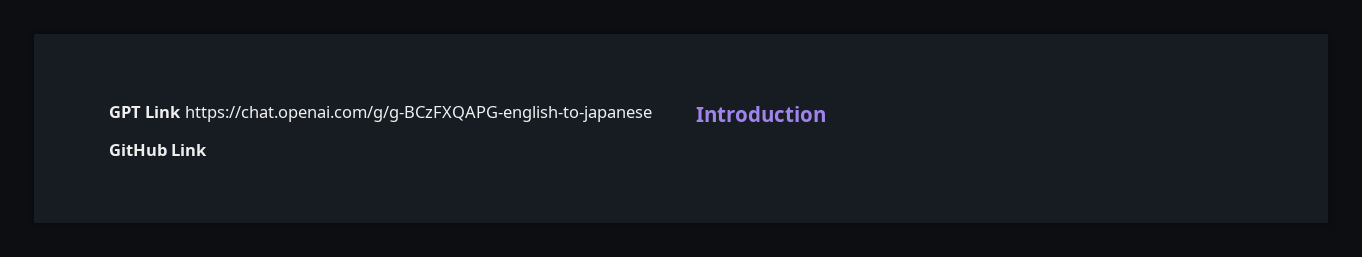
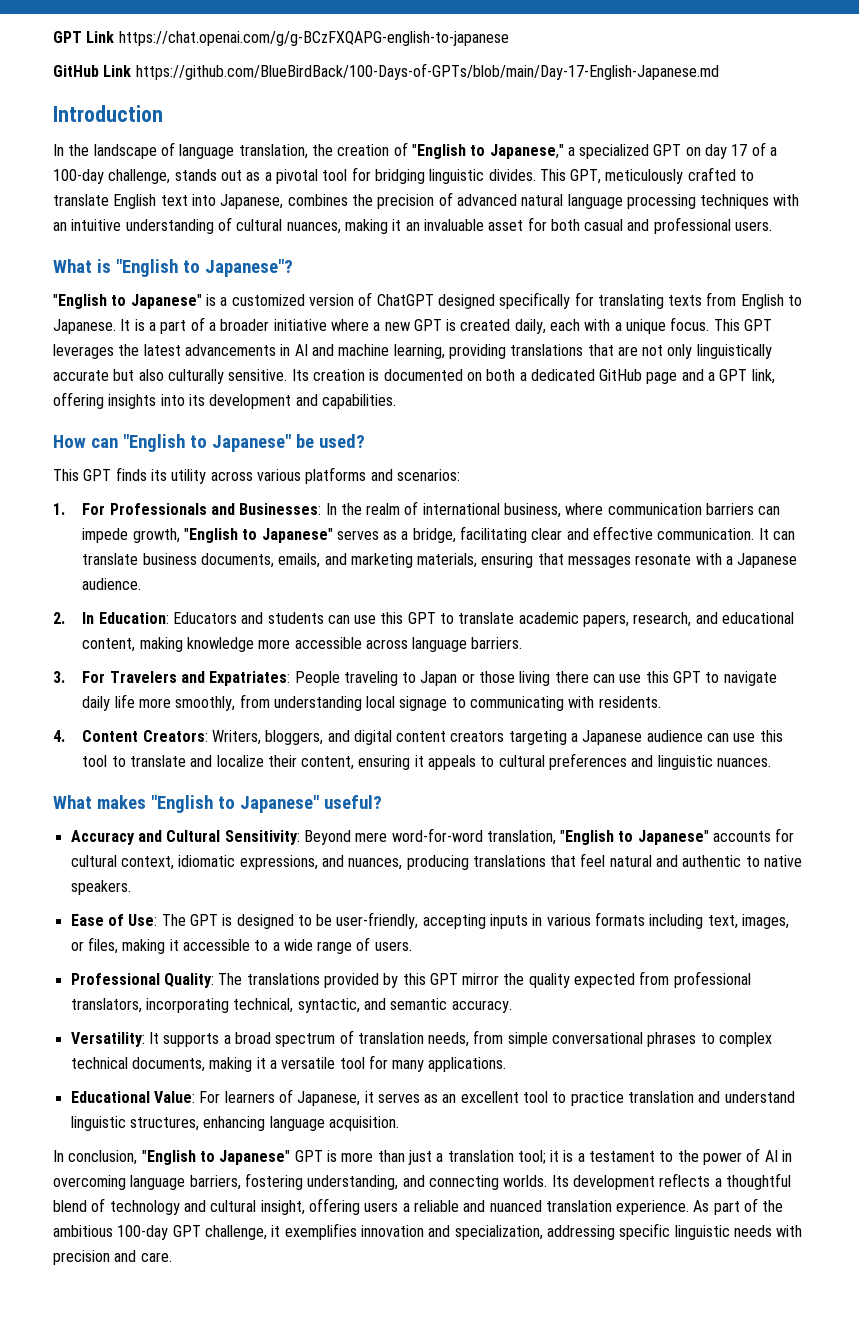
- GitHub Link
+ GitHub Link https://github.com/BlueBirdBack/100-Days-of-GPTs/blob/main/Day-17-English-Japanese.md
+ In the landscape of language translation, the creation of "English to Japanese," a specialized GPT on day 17 of a 100-day challenge, stands out as a pivotal tool for bridging linguistic divides. This GPT, meticulously crafted to translate English text into Japanese, combines the precision of advanced natural language processing techniques with an intuitive understanding of cultural nuances, making it an invaluable asset for both casual and professional users.
+ What is "English to Japanese"?
+ "English to Japanese" is a customized version of ChatGPT designed specifically for translating texts from English to Japanese. It is a part of a broader initiative where a new GPT is created daily, each with a unique focus. This GPT leverages the latest advancements in AI and machine learning, providing translations that are not only linguistically accurate but also culturally sensitive. Its creation is documented on both a dedicated GitHub page and a GPT link, offering insights into its development and capabilities.
+ How can "English to Japanese" be used?
+ This GPT finds its utility across various platforms and scenarios:
+ 1. For Professionals and Businesses: In the realm of international business, where communication barriers can impede growth, "English to Japanese" serves as a bridge, facilitating clear and effective communication. It can translate business documents, emails, and marketing materials, ensuring that messages resonate with a Japanese audience.
+ 2. In Education: Educators and students can use this GPT to translate academic papers, research, and educational content, making knowledge more accessible across language barriers.
+ 3. For Travelers and Expatriates: People traveling to Japan or those living there can use this GPT to navigate daily life more smoothly, from understanding local signage to communicating with residents.
+ 4. Content Creators: Writers, bloggers, and digital content creators targeting a Japanese audience can use this tool to translate and localize their content, ensuring it appeals to cultural preferences and linguistic nuances.
+ What makes "English to Japanese" useful?
+ Accuracy and Cultural Sensitivity: Beyond mere word-for-word translation, "English to Japanese" accounts for cultural context, idiomatic expressions, and nuances, producing translations that feel natural and authentic to native speakers.
+ Ease of Use: The GPT is designed to be user-friendly, accepting inputs in various formats including text, images, or files, making it accessible to a wide range of users.
+ Professional Quality: The translations provided by this GPT mirror the quality expected from professional translators, incorporating technical, syntactic, and semantic accuracy.
+ Versatility: It supports a broad spectrum of translation needs, from simple conversational phrases to complex technical documents, making it a versatile tool for many applications.
+ Educational Value: For learners of Japanese, it serves as an excellent tool to practice translation and understand linguistic structures, enhancing language acquisition.
+ In conclusion, "English to Japanese" GPT is more than just a translation tool; it is a testament to the power of AI in overcoming language barriers, fostering understanding, and connecting worlds. Its development reflects a thoughtful blend of technology and cultural insight, offering users a reliable and nuanced translation experience. As part of the ambitious 100-day GPT challenge, it exemplifies innovation and specialization, addressing specific linguistic needs with precision and care.

